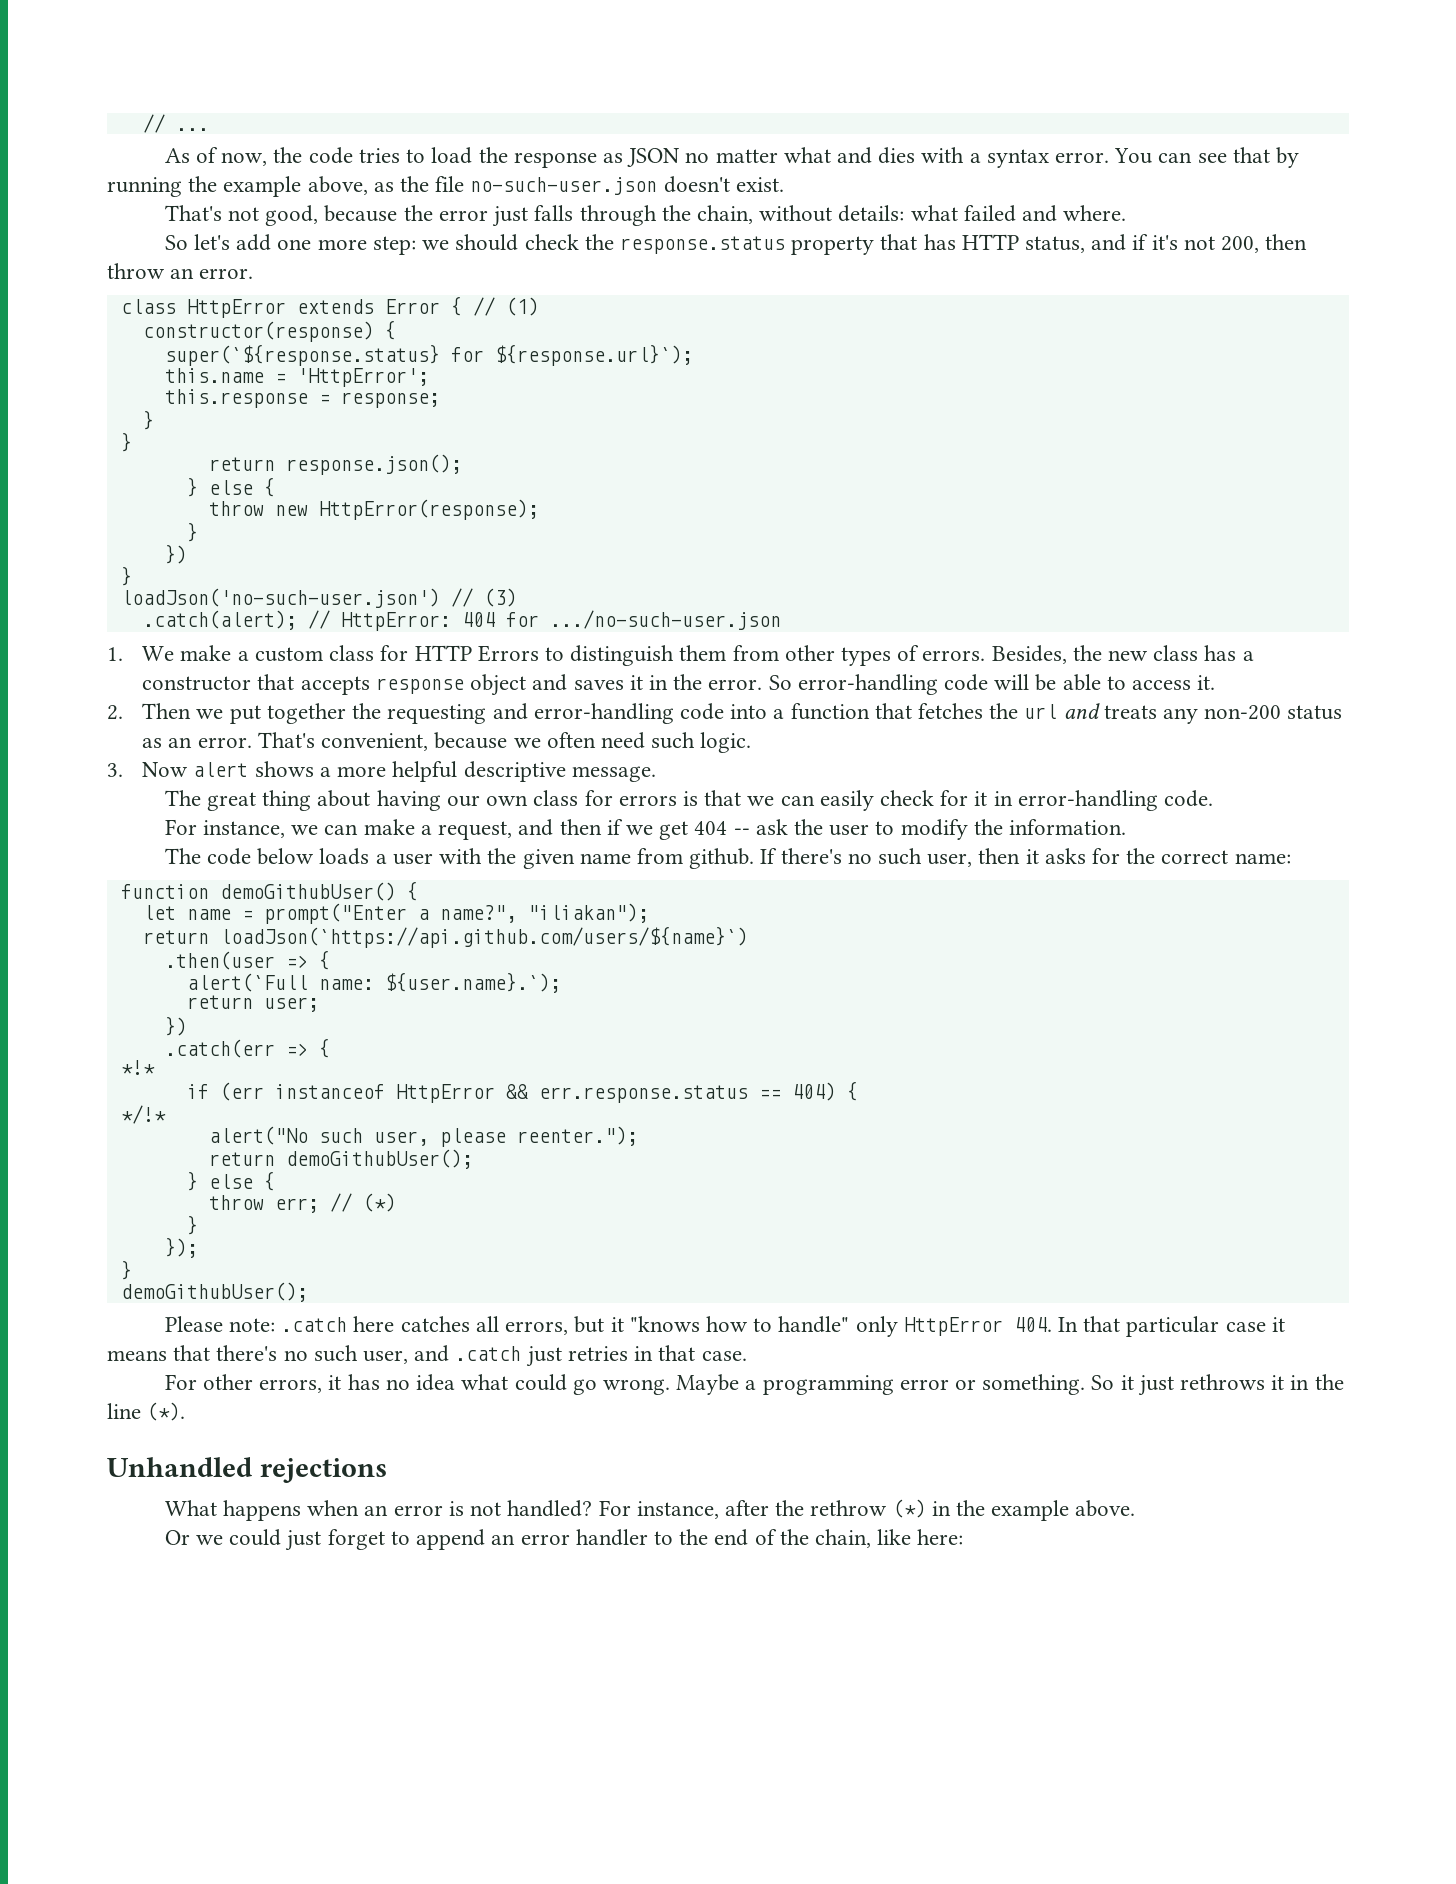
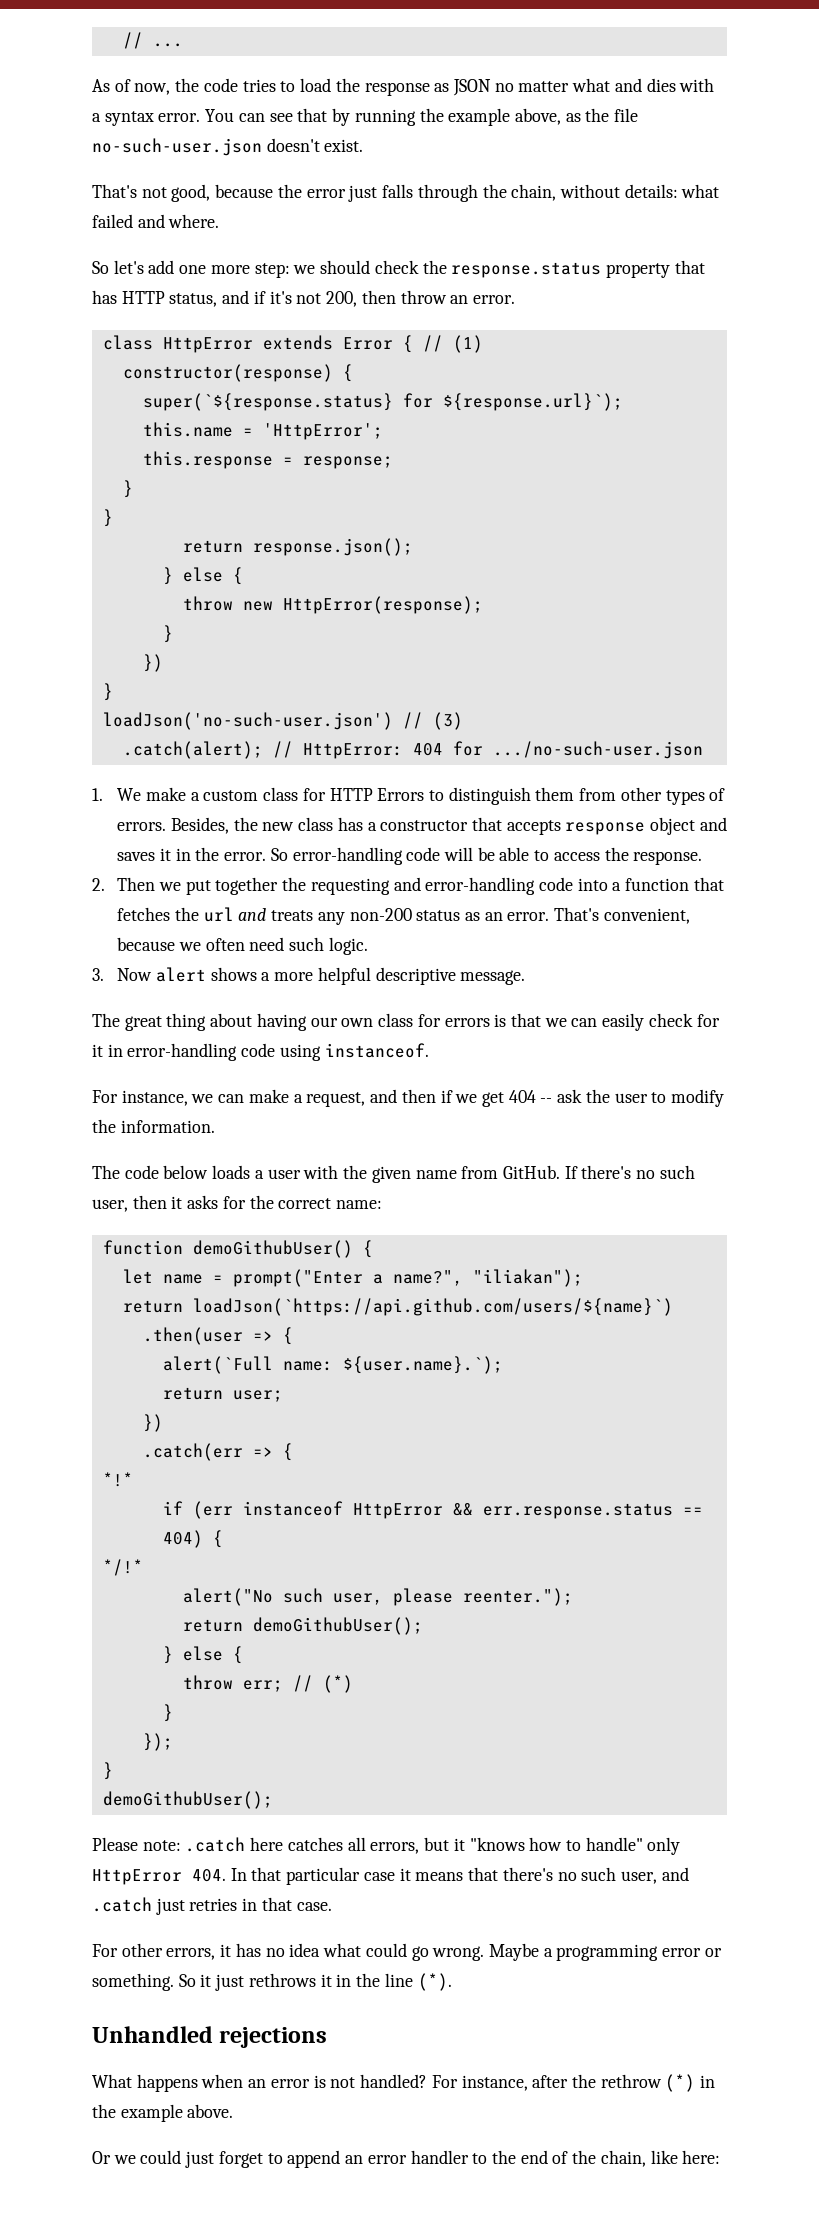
- So error-handling code will be able to access it.
+ So error-handling code will be able to access the response.
- The great thing about having our own class for errors is that we can easily check for it in error-handling code.
+ The great thing about having our own class for errors is that we can easily check for it in error-handling code using instanceof.
- The code below loads a user with the given name from github.
+ The code below loads a user with the given name from GitHub.

